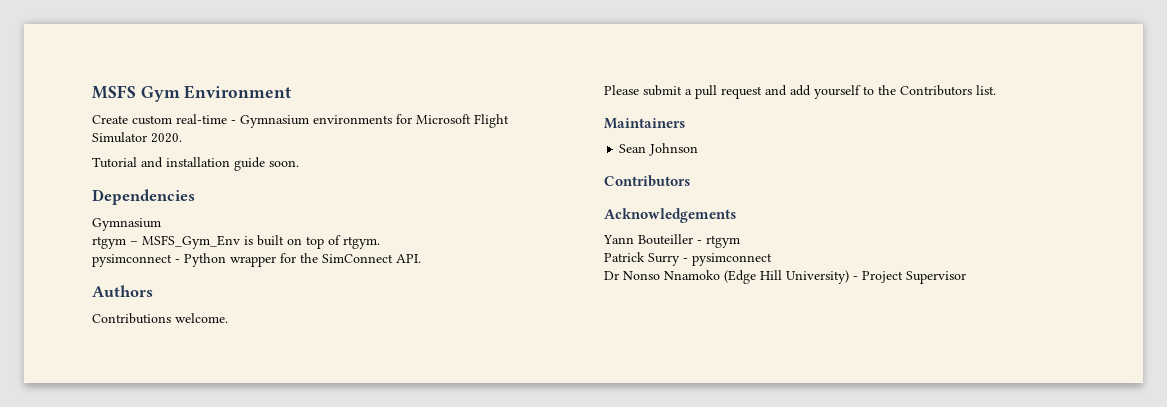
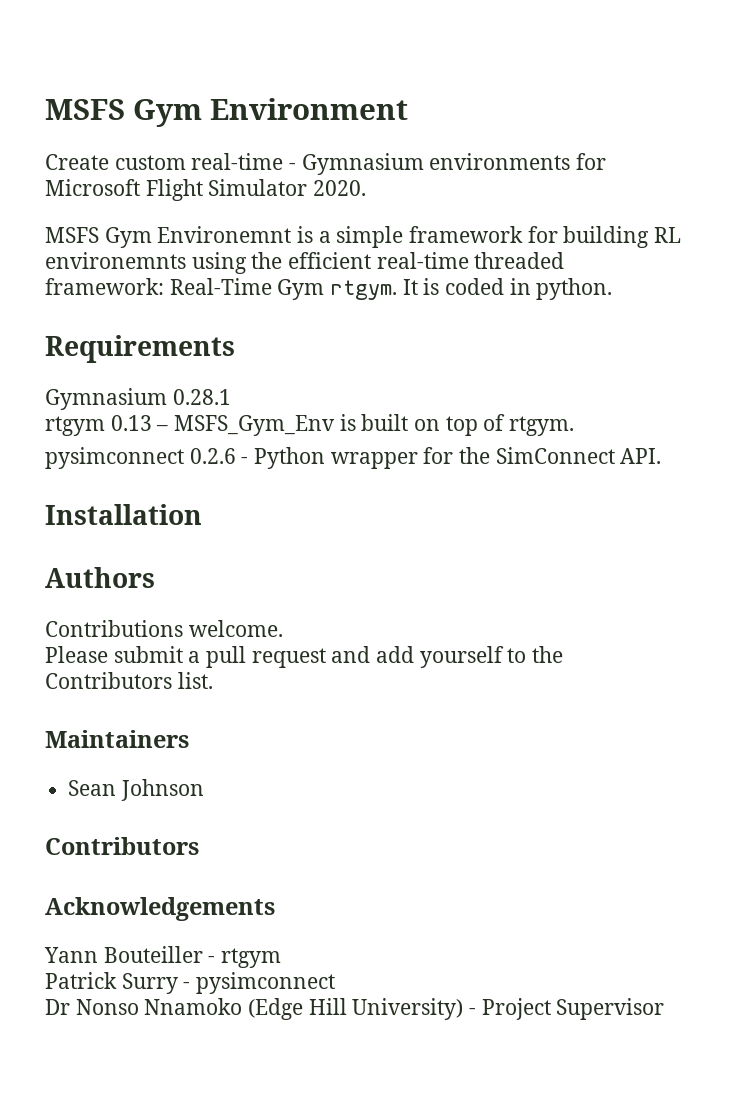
- Tutorial and installation guide soon.
- Dependencies
- Gymnasium
- rtgym – MSFS_Gym_Env is built on top of rtgym.
+ MSFS Gym Environemnt is a simple framework for building RL environemnts using the efficient real-time threaded framework: Real-Time Gym rtgym. It is coded in python.
+ Requirements
+ Gymnasium 0.28.1
+ rtgym 0.13 – MSFS_Gym_Env is built on top of rtgym.
- pysimconnect - Python wrapper for the SimConnect API.
+ pysimconnect 0.2.6 - Python wrapper for the SimConnect API.
+ Installation

